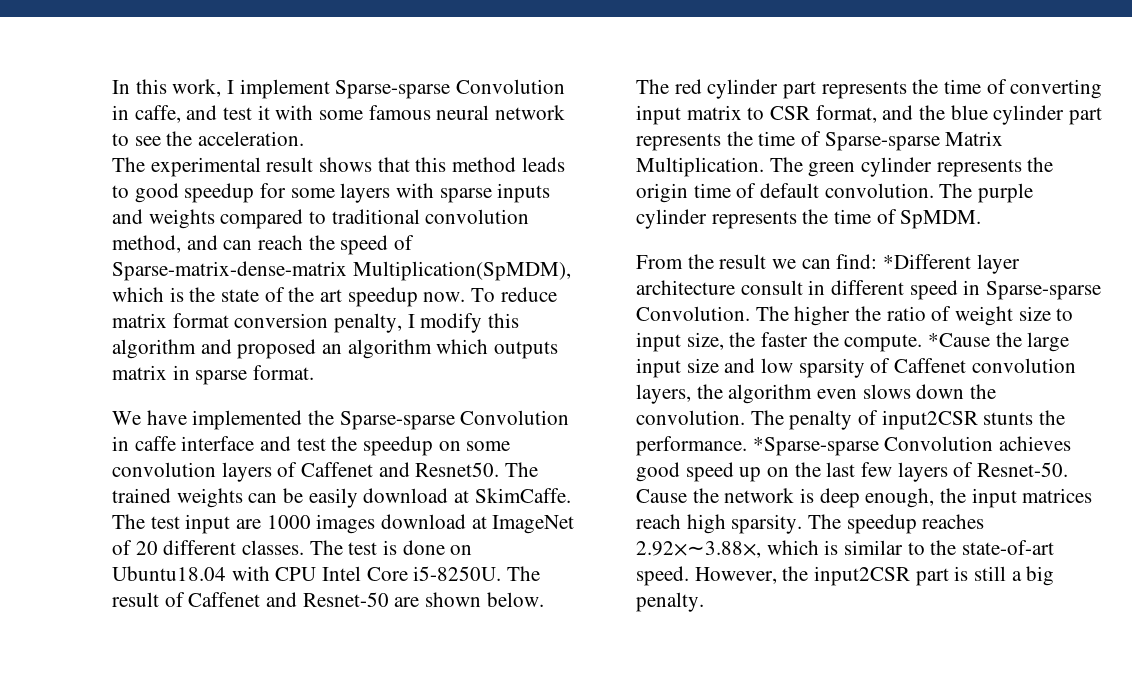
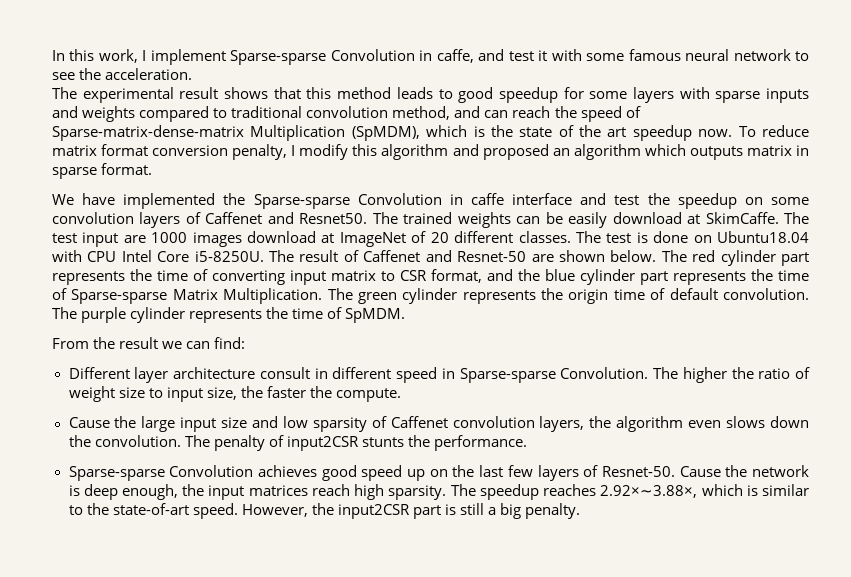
- The experimental result shows that this method leads to good speedup for some layers with sparse inputs and weights compared to traditional convolution method, and can reach the speed of Sparse-matrix-dense-matrix Multiplication(SpMDM), which is the state of the art speedup now.
+ The experimental result shows that this method leads to good speedup for some layers with sparse inputs and weights compared to traditional convolution method, and can reach the speed of Sparse-matrix-dense-matrix Multiplication (SpMDM), which is the state of the art speedup now.
- From the result we can find: *Different layer architecture consult in different speed in Sparse-sparse Convolution.
+ From the result we can find:
+ Different layer architecture consult in different speed in Sparse-sparse Convolution.
- The higher the ratio of weight size to input size, the faster the compute. *Cause the large input size and low sparsity of Caffenet convolution layers, the algorithm even slows down the convolution.
+ The higher the ratio of weight size to input size, the faster the compute.
+ Cause the large input size and low sparsity of Caffenet convolution layers, the algorithm even slows down the convolution.
- The penalty of input2CSR stunts the performance. *Sparse-sparse Convolution achieves good speed up on the last few layers of Resnet-50.
+ The penalty of input2CSR stunts the performance.
+ Sparse-sparse Convolution achieves good speed up on the last few layers of Resnet-50.

